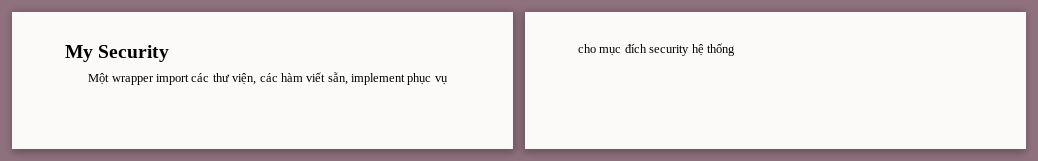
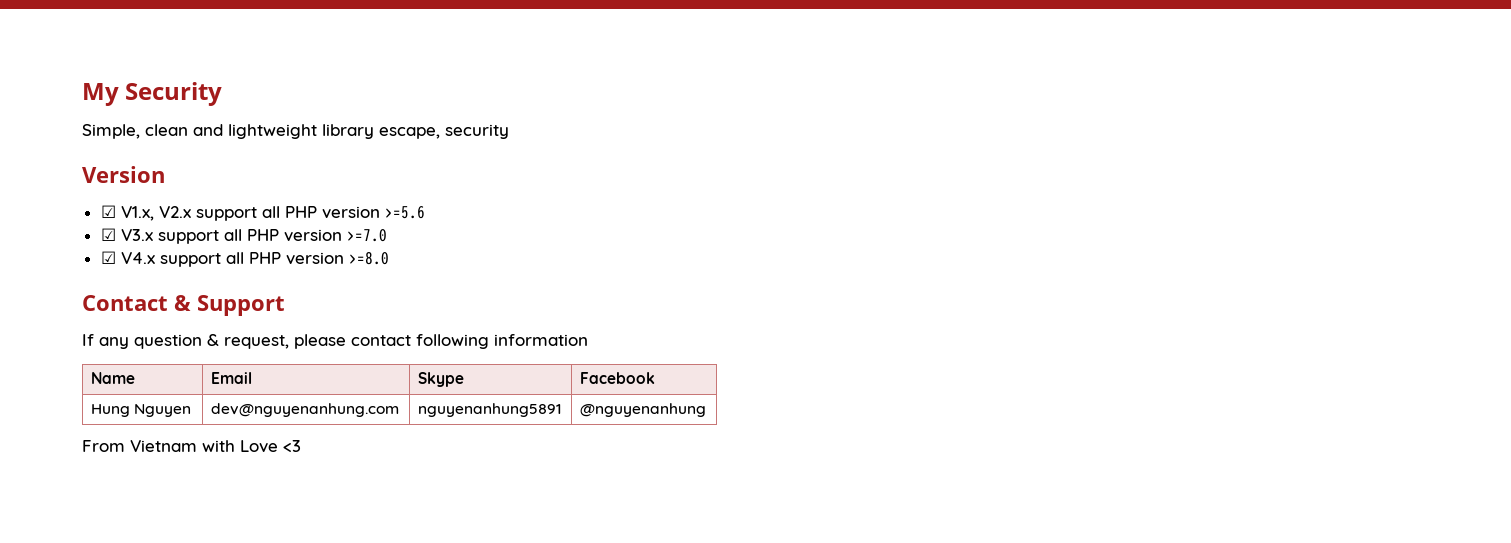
- Một wrapper import các thư viện, các hàm viết sẵn, implement phục vụ cho mục đích security hệ thống
+ Simple, clean and lightweight library escape, security
+ Version
+ ☑ V1.x, V2.x support all PHP version >=5.6
+ ☑ V3.x support all PHP version >=7.0
+ ☑ V4.x support all PHP version >=8.0
+ Contact & Support
+ If any question & request, please contact following information
+ Name | Email | Skype | Facebook
+ Hung Nguyen | dev@nguyenanhung.com | nguyenanhung5891 | @nguyenanhung
+ From Vietnam with Love <3

